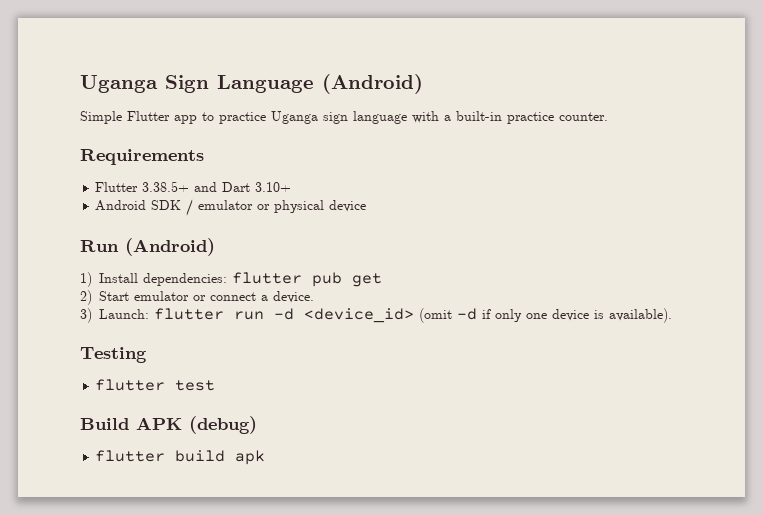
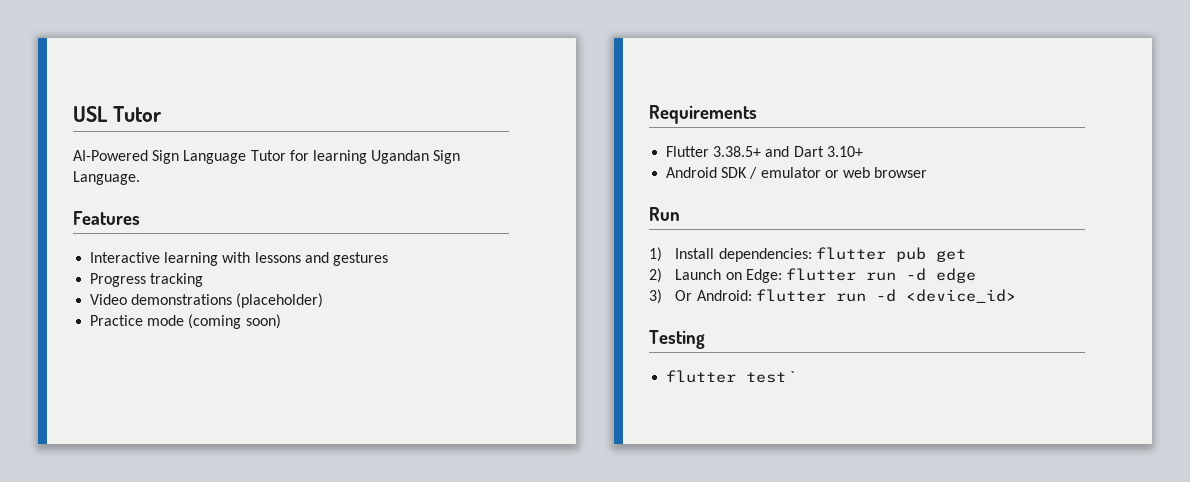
- Uganga Sign Language (Android)
- Simple Flutter app to practice Uganga sign language with a built-in practice counter.
+ USL Tutor
+ AI-Powered Sign Language Tutor for learning Ugandan Sign Language.
+ Features
+ Interactive learning with lessons and gestures
+ Progress tracking
+ Video demonstrations (placeholder)
+ Practice mode (coming soon)
- Android SDK / emulator or physical device
+ Android SDK / emulator or web browser
- Run (Android)
+ Run
- 2) Start emulator or connect a device.
+ 2) Launch on Edge: flutter run -d edge
- 3) Launch: flutter run -d <device_id> (omit -d if only one device is available).
+ 3) Or Android: flutter run -d <device_id>
  Testing
- flutter test
- Build APK (debug)
- flutter build apk
+ flutter test `

